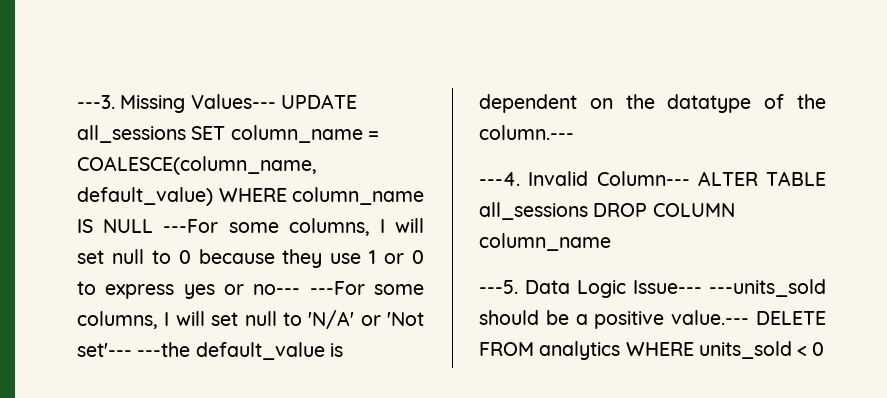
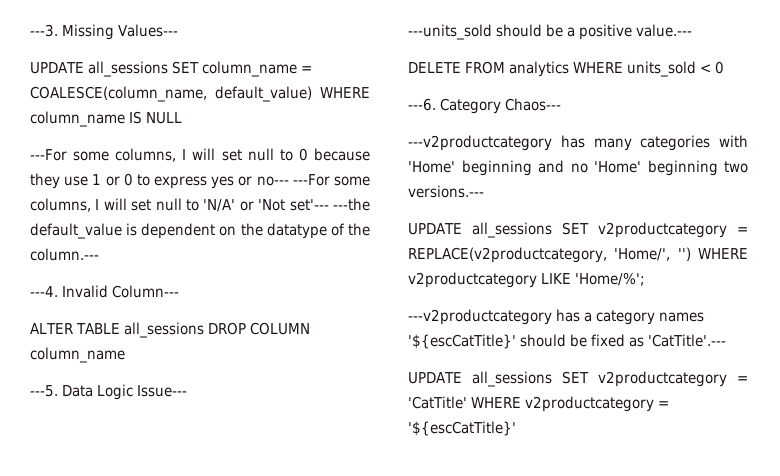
- Missing Values--- UPDATE all_sessions SET column_name = COALESCE(column_name, default_value) WHERE column_name IS NULL ---For some columns, I will set null to 0 because they use 1 or 0 to express yes or no--- ---For some columns, I will set null to 'N/A' or 'Not set'--- ---the default_value is dependent on the datatype of the column.---
+ Missing Values---
+ UPDATE all_sessions SET column_name = COALESCE(column_name, default_value) WHERE column_name IS NULL
+ ---For some columns, I will set null to 0 because they use 1 or 0 to express yes or no--- ---For some columns, I will set null to 'N/A' or 'Not set'--- ---the default_value is dependent on the datatype of the column.---
- Invalid Column--- ALTER TABLE all_sessions DROP COLUMN column_name
+ Invalid Column---
+ ALTER TABLE all_sessions DROP COLUMN column_name
- Data Logic Issue--- ---units_sold should be a positive value.--- DELETE FROM analytics WHERE units_sold < 0
+ Data Logic Issue---
+ ---units_sold should be a positive value.---
+ DELETE FROM analytics WHERE units_sold < 0
+ ---6. Category Chaos---
+ ---v2productcategory has many categories with 'Home' beginning and no 'Home' beginning two versions.---
+ UPDATE all_sessions SET v2productcategory = REPLACE(v2productcategory, 'Home/', '') WHERE v2productcategory LIKE 'Home/%';
+ ---v2productcategory has a category names '${escCatTitle}' should be fixed as 'CatTitle'.---
+ UPDATE all_sessions SET v2productcategory = 'CatTitle' WHERE v2productcategory = '${escCatTitle}'

